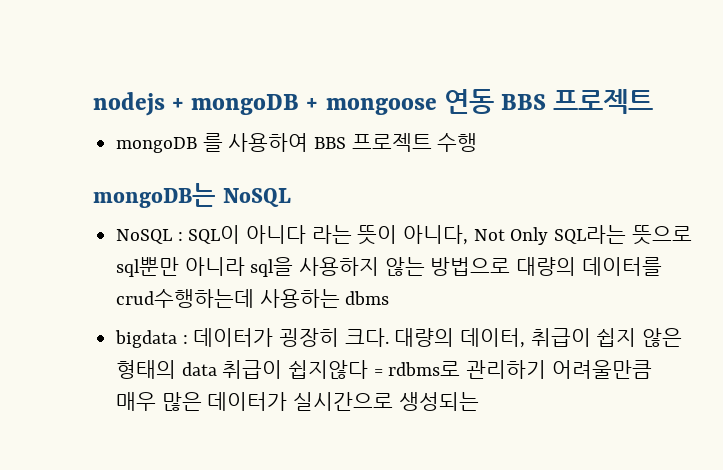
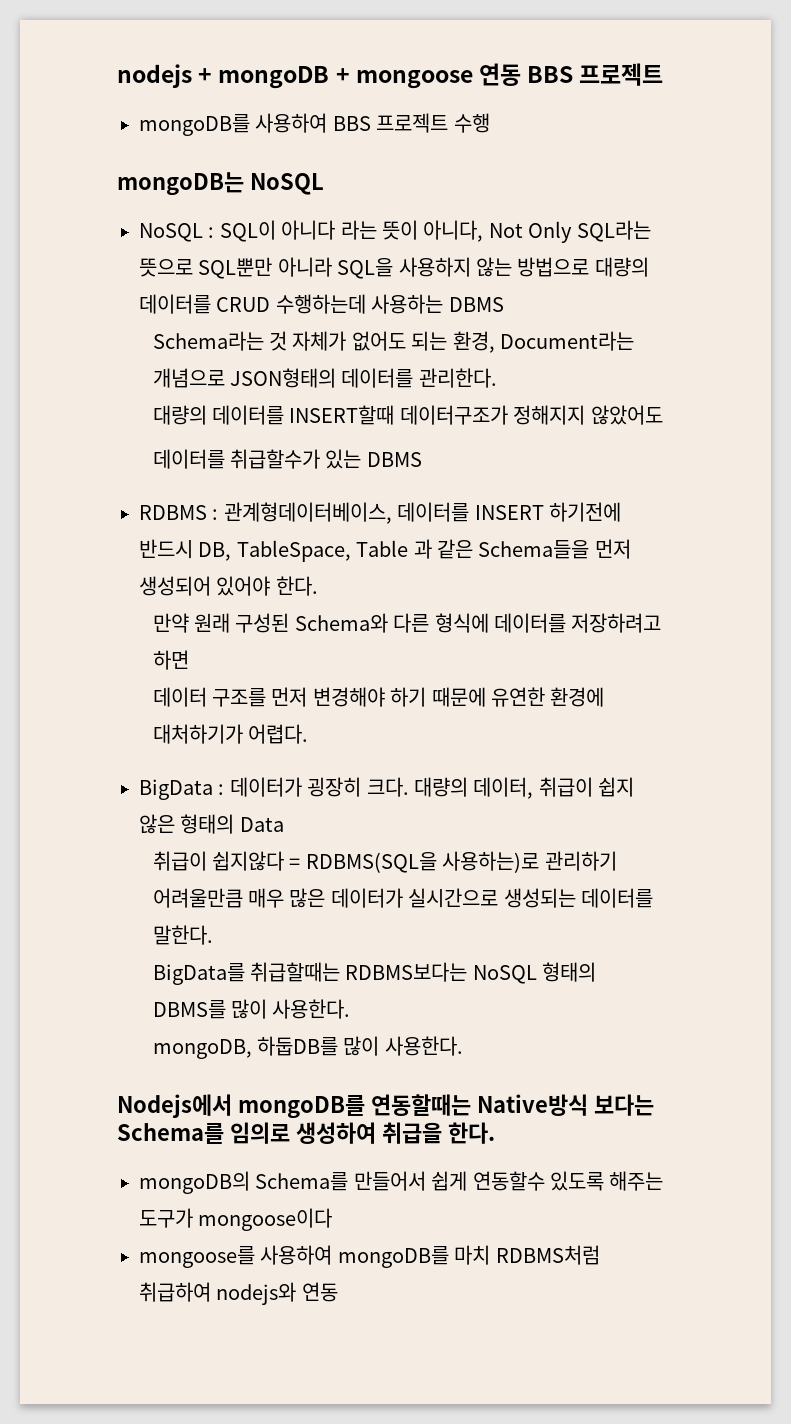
- mongoDB 를 사용하여 BBS 프로젝트 수행
+ mongoDB를 사용하여 BBS 프로젝트 수행
- NoSQL : SQL이 아니다 라는 뜻이 아니다, Not Only SQL라는 뜻으로 sql뿐만 아니라 sql을 사용하지 않는 방법으로 대량의 데이터를 crud수행하는데 사용하는 dbms
- bigdata : 데이터가 굉장히 크다.
+ NoSQL : SQL이 아니다 라는 뜻이 아니다, Not Only SQL라는 뜻으로 SQL뿐만 아니라 SQL을 사용하지 않는 방법으로 대량의 데이터를 CRUD 수행하는데 사용하는 DBMS
+ Schema라는 것 자체가 없어도 되는 환경, Document라는 개념으로 JSON형태의 데이터를 관리한다.
+ 대량의 데이터를 INSERT할때 데이터구조가 정해지지 않았어도
+ 데이터를 취급할수가 있는 DBMS
+ RDBMS : 관계형데이터베이스, 데이터를 INSERT 하기전에 반드시 DB, TableSpace, Table 과 같은 Schema들을 먼저 생성되어 있어야 한다.
+ 만약 원래 구성된 Schema와 다른 형식에 데이터를 저장하려고 하면
+ 데이터 구조를 먼저 변경해야 하기 때문에 유연한 환경에 대처하기가 어렵다.
+ BigData : 데이터가 굉장히 크다.
- 대량의 데이터, 취급이 쉽지 않은 형태의 data 취급이 쉽지않다 = rdbms로 관리하기 어려울만큼 매우 많은 데이터가 실시간으로 생성되는
+ 대량의 데이터, 취급이 쉽지 않은 형태의 Data
+ 취급이 쉽지않다 = RDBMS(SQL을 사용하는)로 관리하기 어려울만큼 매우 많은 데이터가 실시간으로 생성되는 데이터를 말한다.
+ BigData를 취급할때는 RDBMS보다는 NoSQL 형태의 DBMS를 많이 사용한다.
+ mongoDB, 하둡DB를 많이 사용한다.
+ Nodejs에서 mongoDB를 연동할때는 Native방식 보다는 Schema를 임의로 생성하여 취급을 한다.
+ mongoDB의 Schema를 만들어서 쉽게 연동할수 있도록 해주는 도구가 mongoose이다
+ mongoose를 사용하여 mongoDB를 마치 RDBMS처럼 취급하여 nodejs와 연동

